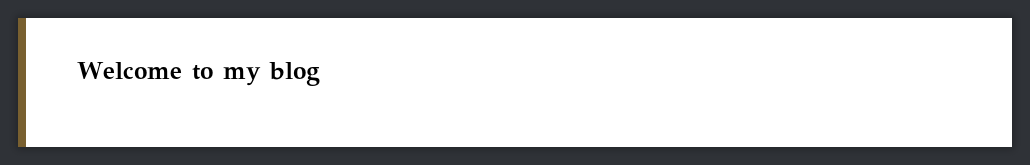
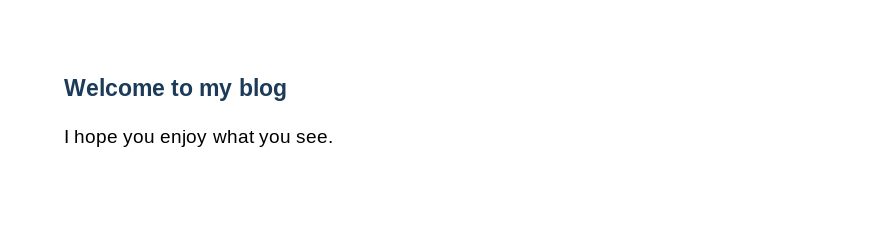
+ I hope you enjoy what you see.

